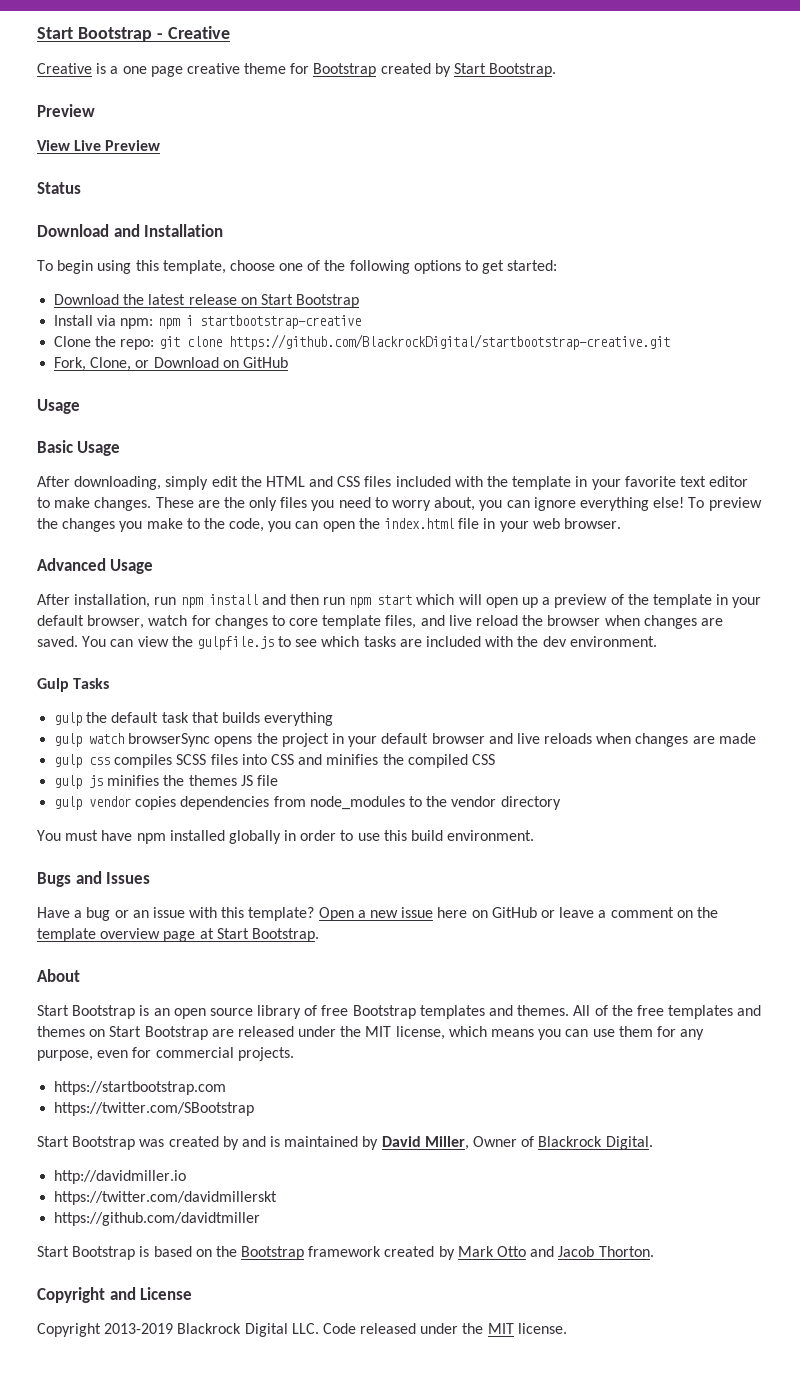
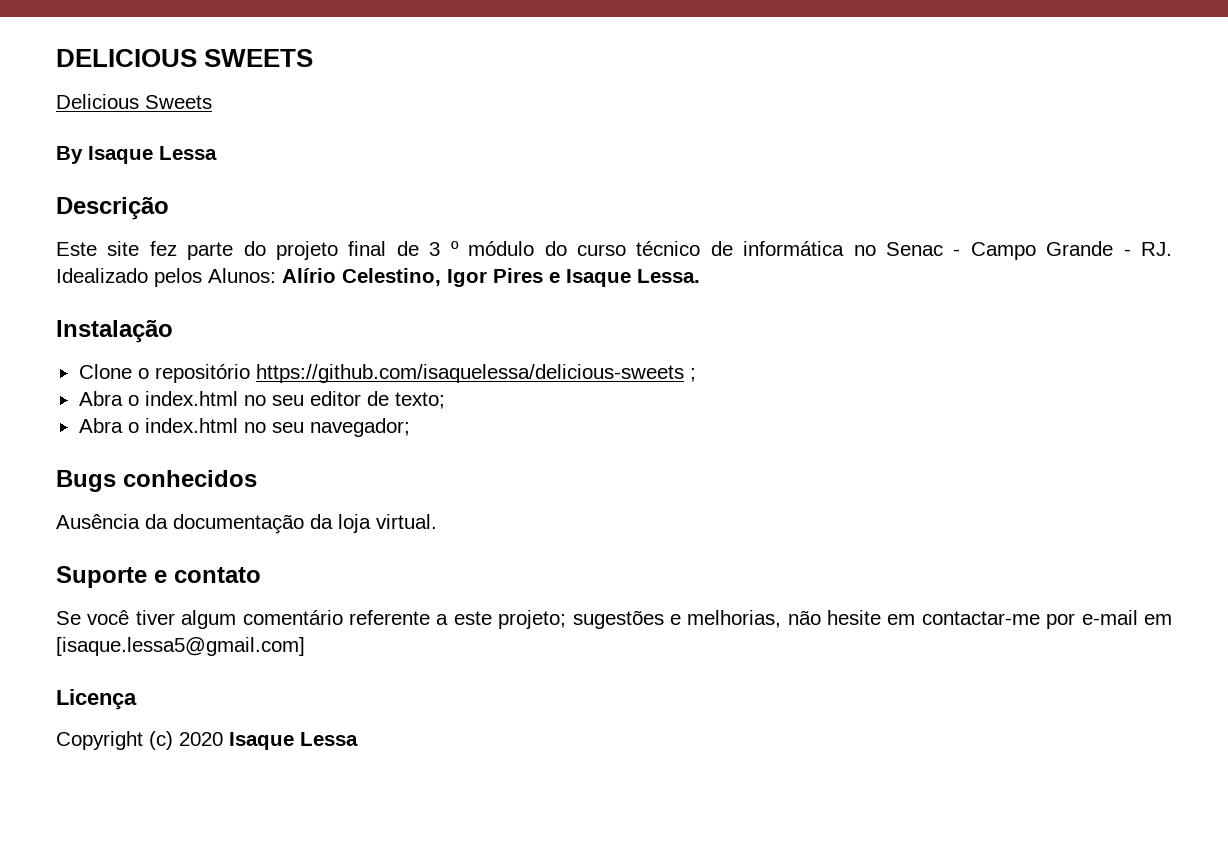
- Start Bootstrap - Creative
- Creative is a one page creative theme for Bootstrap created by Start Bootstrap.
- Preview
- View Live Preview
- Status
- Download and Installation
- To begin using this template, choose one of the following options to get started:
- Download the latest release on Start Bootstrap
- Install via npm: npm i startbootstrap-creative
- Clone the repo: git clone https://github.com/BlackrockDigital/startbootstrap-creative.git
- Fork, Clone, or Download on GitHub
- Usage
- Basic Usage
- After downloading, simply edit the HTML and CSS files included with the template in your favorite text editor to make changes. These are the only files you need to worry about, you can ignore everything else! To preview the changes you make to the code, you can open the index.html file in your web browser.
- Advanced Usage
- After installation, run npm install and then run npm start which will open up a preview of the template in your default browser, watch for changes to core template files, and live reload the browser when changes are saved. You can view the gulpfile.js to see which tasks are included with the dev environment.
- Gulp Tasks
- gulp the default task that builds everything
- gulp watch browserSync opens the project in your default browser and live reloads when changes are made
- gulp css compiles SCSS files into CSS and minifies the compiled CSS
- gulp js minifies the themes JS file
- gulp vendor copies dependencies from node_modules to the vendor directory
- You must have npm installed globally in order to use this build environment.
- Bugs and Issues
- Have a bug or an issue with this template? Open a new issue here on GitHub or leave a comment on the template overview page at Start Bootstrap.
- About
- Start Bootstrap is an open source library of free Bootstrap templates and themes. All of the free templates and themes on Start Bootstrap are released under the MIT license, which means you can use them for any purpose, even for commercial projects.
- https://startbootstrap.com
- https://twitter.com/SBootstrap
- Start Bootstrap was created by and is maintained by David Miller, Owner of Blackrock Digital.
- http://davidmiller.io
- https://twitter.com/davidmillerskt
- https://github.com/davidtmiller
- Start Bootstrap is based on the Bootstrap framework created by Mark Otto and Jacob Thorton.
- Copyright and License
- Copyright 2013-2019 Blackrock Digital LLC. Code released under the MIT license.
+ DELICIOUS SWEETS
+ Delicious Sweets
+ By Isaque Lessa
+ Descrição
+ Este site fez parte do projeto final de 3 º módulo do curso técnico de informática no Senac - Campo Grande - RJ. Idealizado pelos Alunos: Alírio Celestino, Igor Pires e Isaque Lessa.
+ Instalação
+ Clone o repositório https://github.com/isaquelessa/delicious-sweets ;
+ Abra o index.html no seu editor de texto;
+ Abra o index.html no seu navegador;
+ Bugs conhecidos
+ Ausência da documentação da loja virtual.
+ Suporte e contato
+ Se você tiver algum comentário referente a este projeto; sugestões e melhorias, não hesite em contactar-me por e-mail em [isaque.lessa5@gmail.com]
+ Licença
+ Copyright (c) 2020 Isaque Lessa

